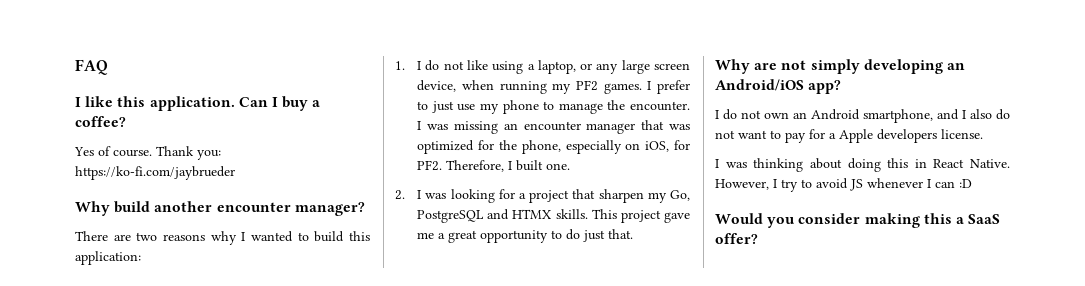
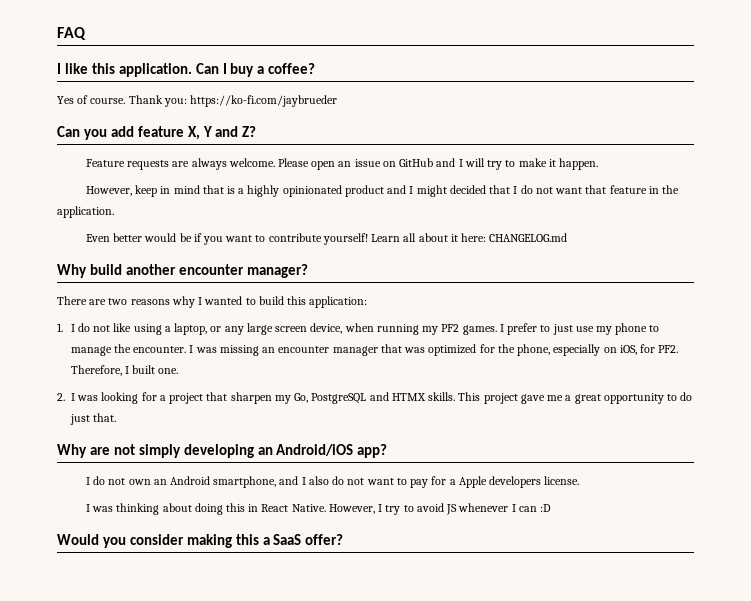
+ Can you add feature X, Y and Z?
+ Feature requests are always welcome. Please open an issue on GitHub and I will try to make it happen.
+ However, keep in mind that is a highly opinionated product and I might decided that I do not want that feature in the application.
+ Even better would be if you want to contribute yourself! Learn all about it here: CHANGELOG.md

